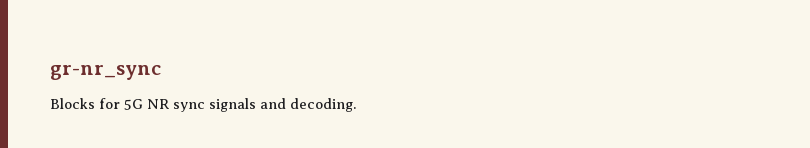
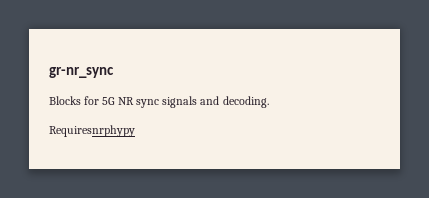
+ Requiresnrphypy

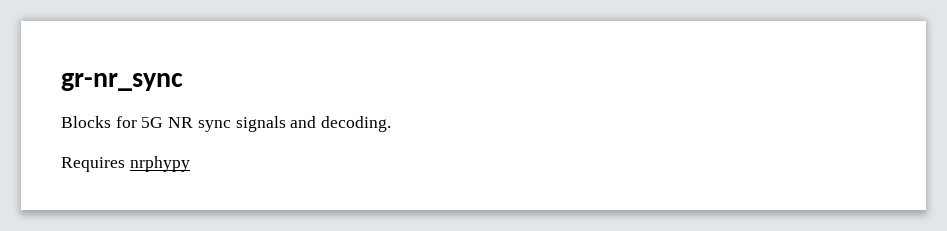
- Requiresnrphypy
+ Requires nrphypy

